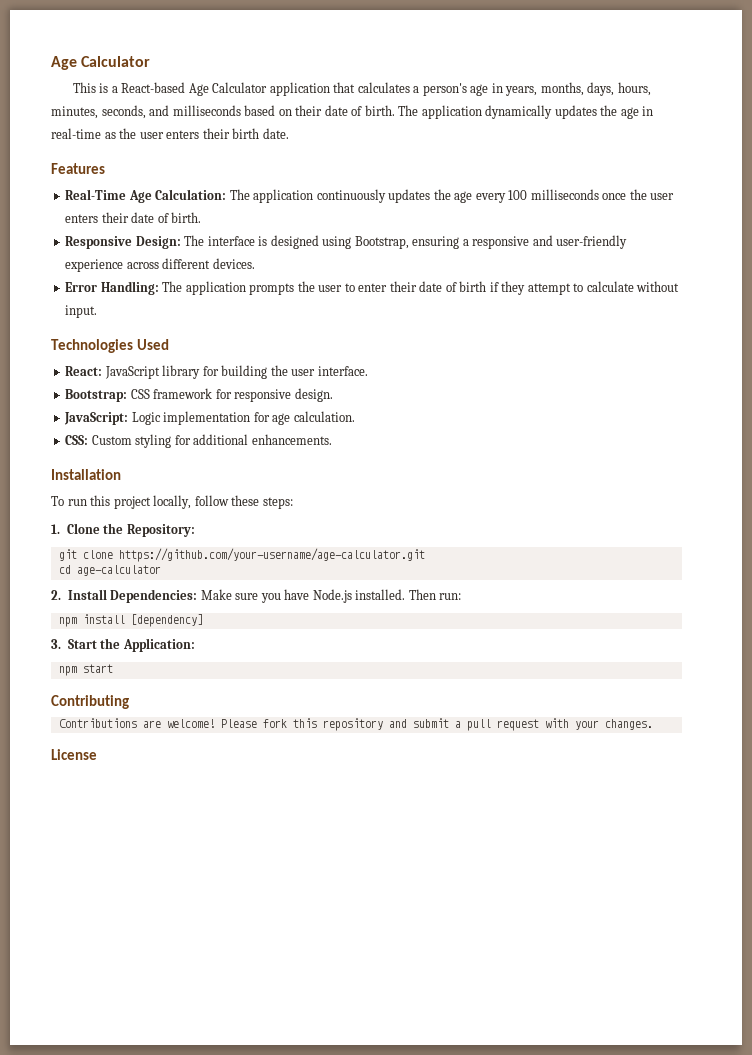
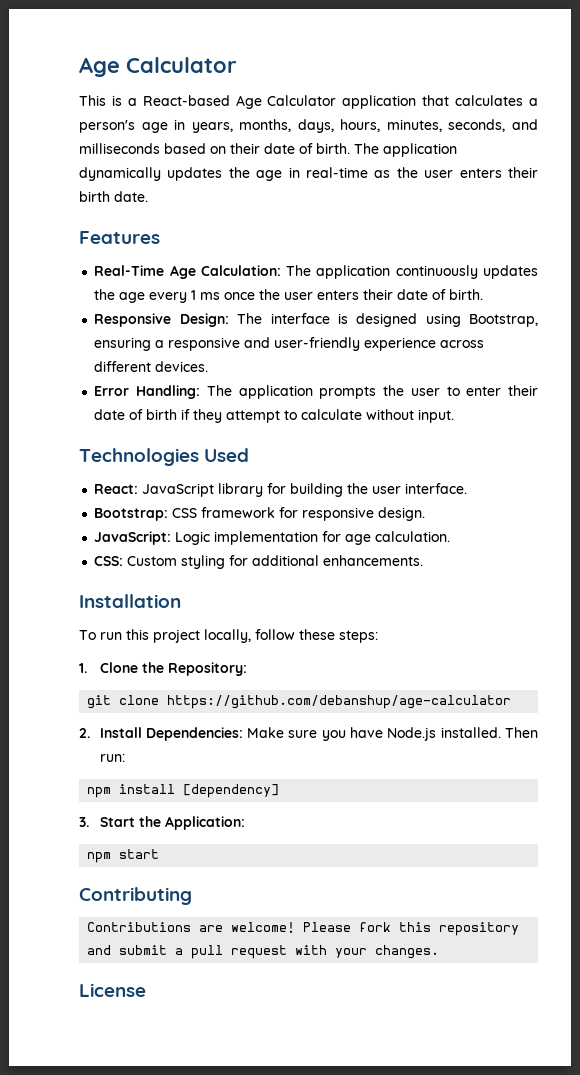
- Real-Time Age Calculation: The application continuously updates the age every 100 milliseconds once the user enters their date of birth.
+ Real-Time Age Calculation: The application continuously updates the age every 1 ms once the user enters their date of birth.
- git clone https://github.com/your-username/age-calculator.git
- cd age-calculator
+ git clone https://github.com/debanshup/age-calculator

